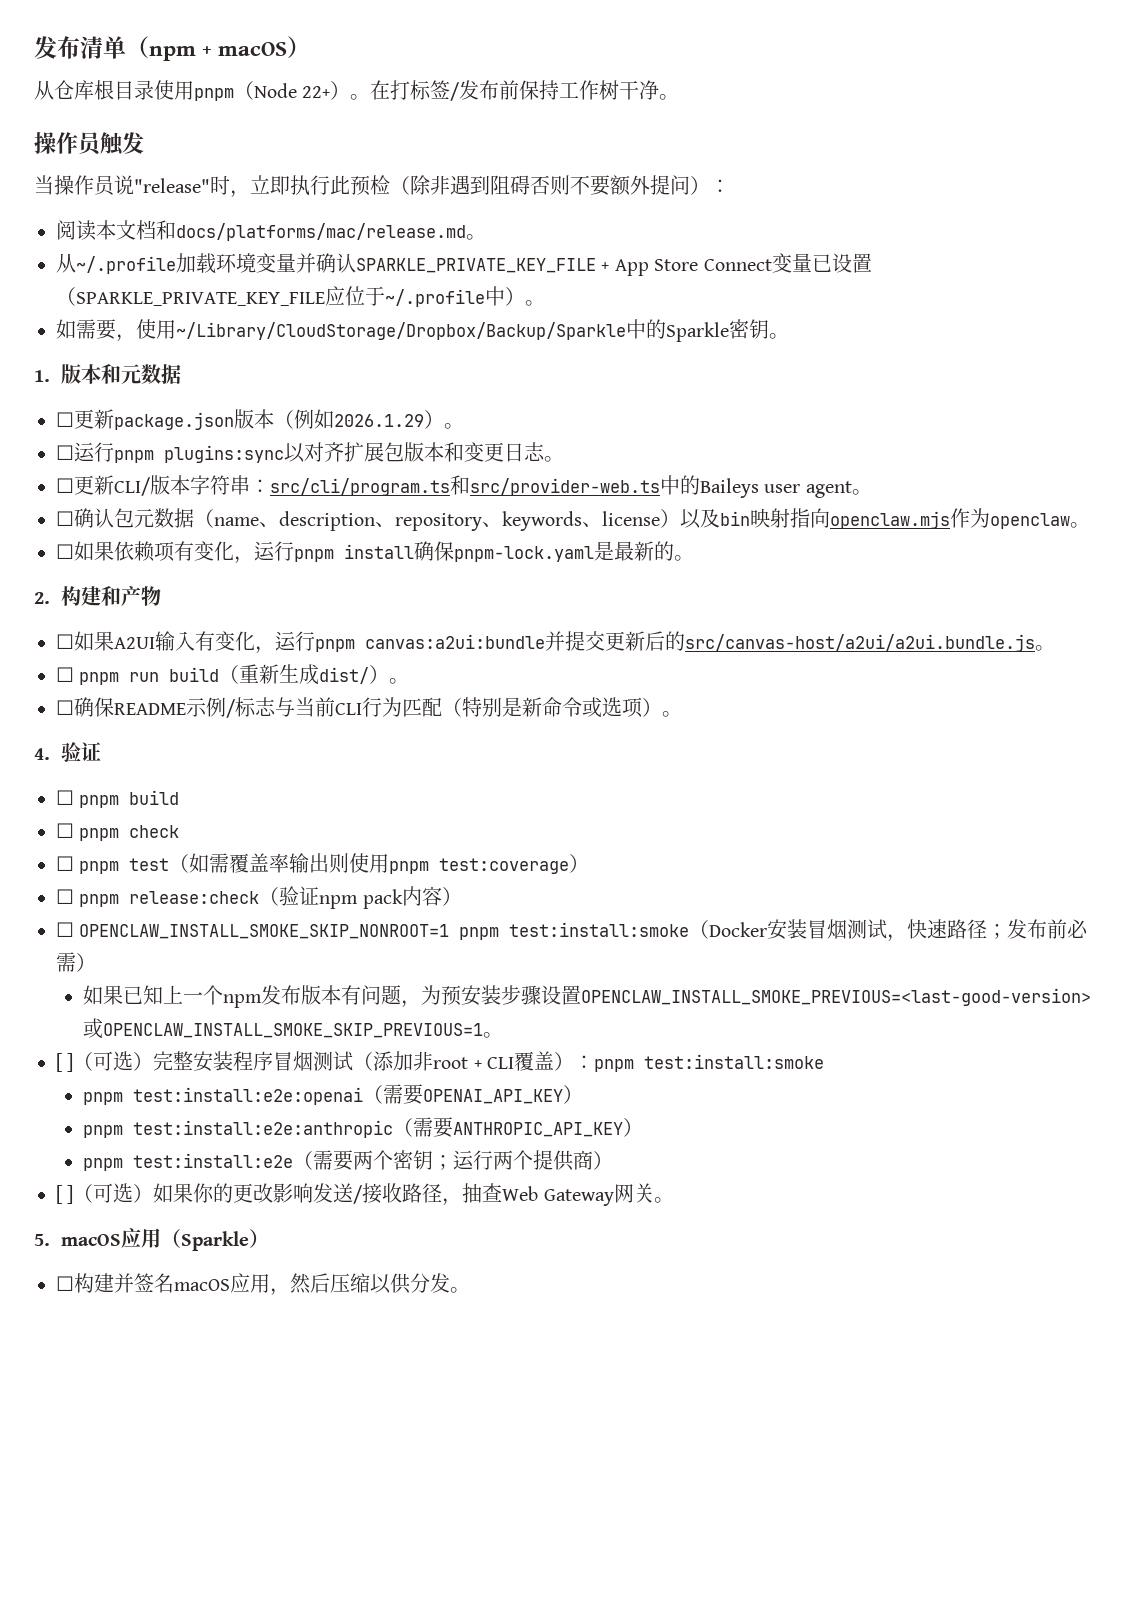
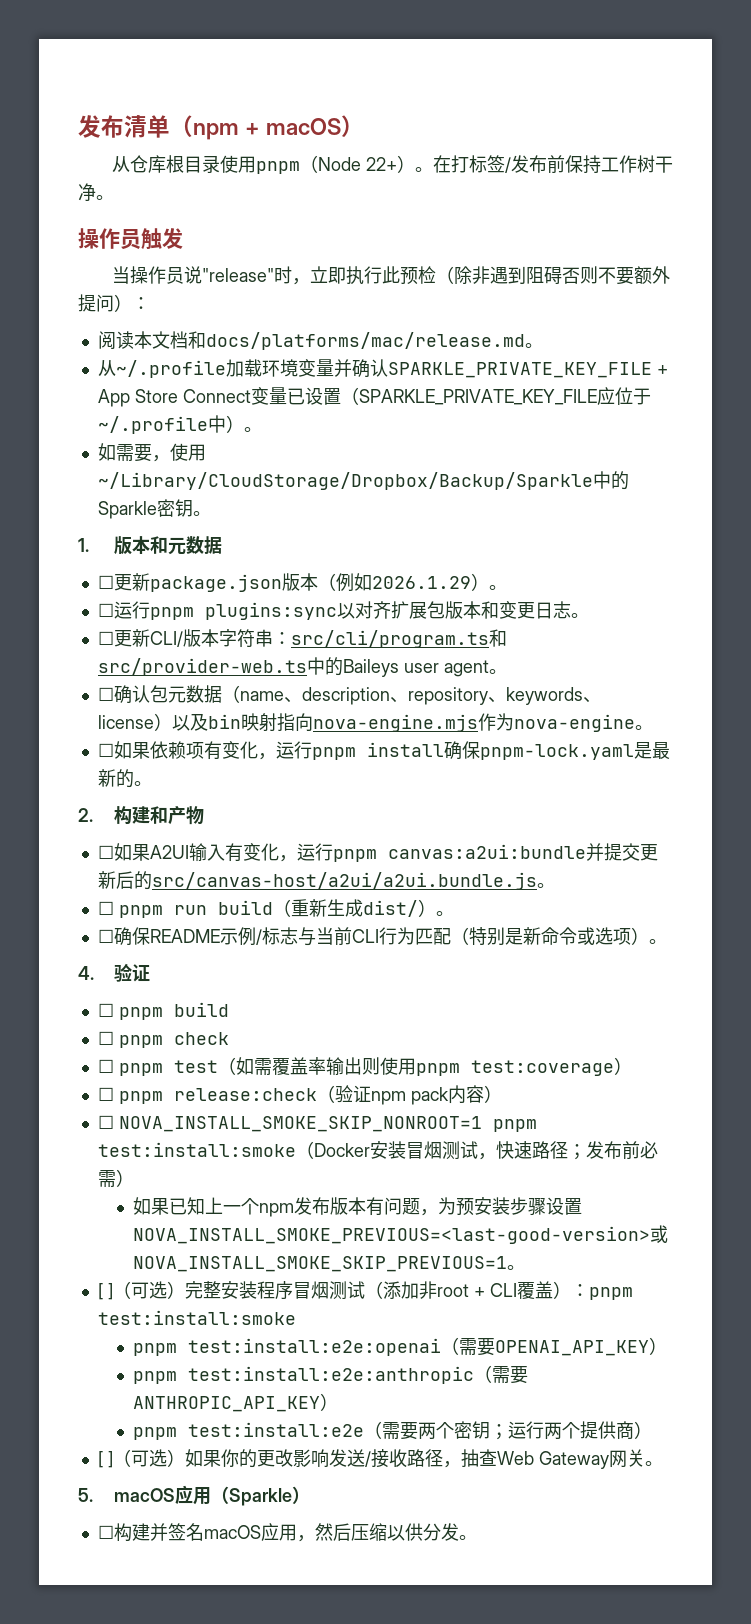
- ☐确认包元数据（name、description、repository、keywords、license）以及bin映射指向openclaw.mjs作为openclaw。
+ ☐确认包元数据（name、description、repository、keywords、license）以及bin映射指向nova-engine.mjs作为nova-engine。
- ☐ OPENCLAW_INSTALL_SMOKE_SKIP_NONROOT=1 pnpm test:install:smoke（Docker安装冒烟测试，快速路径；发布前必需）
+ ☐ NOVA_INSTALL_SMOKE_SKIP_NONROOT=1 pnpm test:install:smoke（Docker安装冒烟测试，快速路径；发布前必需）
- 如果已知上一个npm发布版本有问题，为预安装步骤设置OPENCLAW_INSTALL_SMOKE_PREVIOUS=<last-good-version>或OPENCLAW_INSTALL_SMOKE_SKIP_PREVIOUS=1。
+ 如果已知上一个npm发布版本有问题，为预安装步骤设置NOVA_INSTALL_SMOKE_PREVIOUS=<last-good-version>或NOVA_INSTALL_SMOKE_SKIP_PREVIOUS=1。

